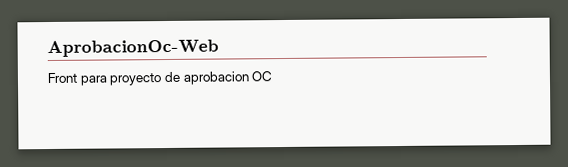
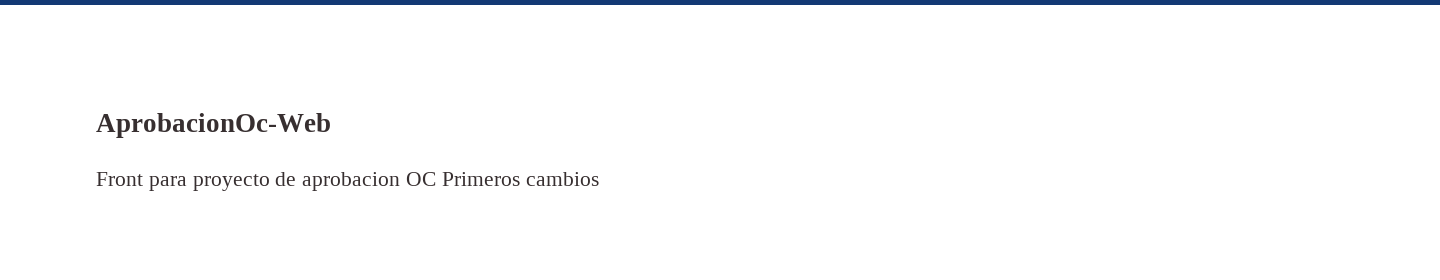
- Front para proyecto de aprobacion OC
+ Front para proyecto de aprobacion OC Primeros cambios

